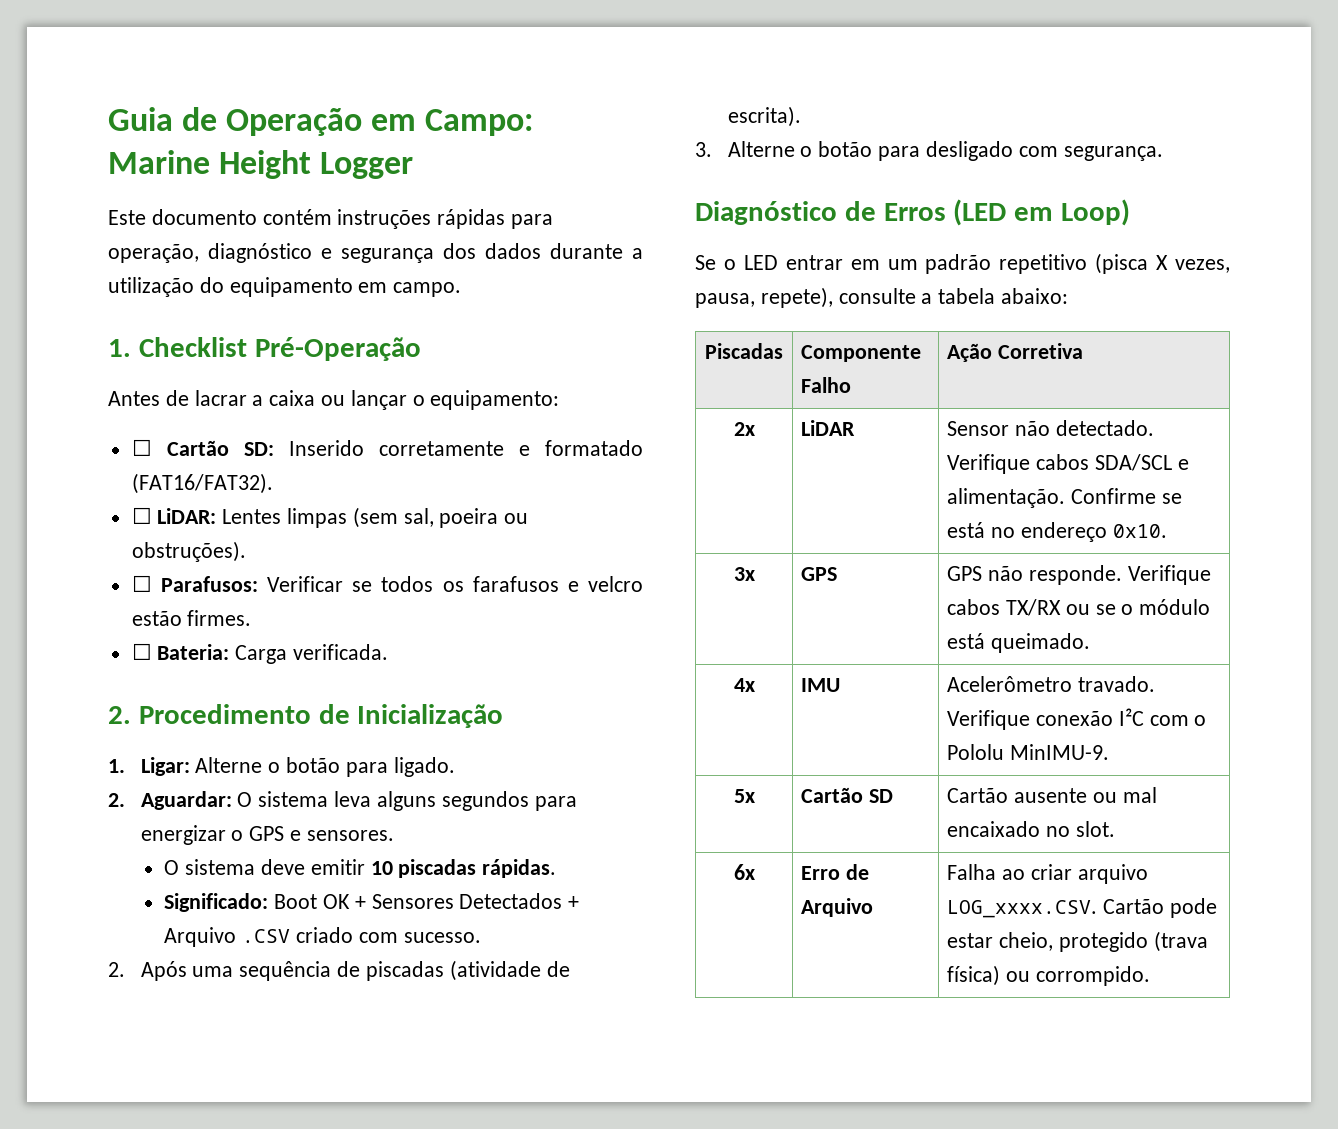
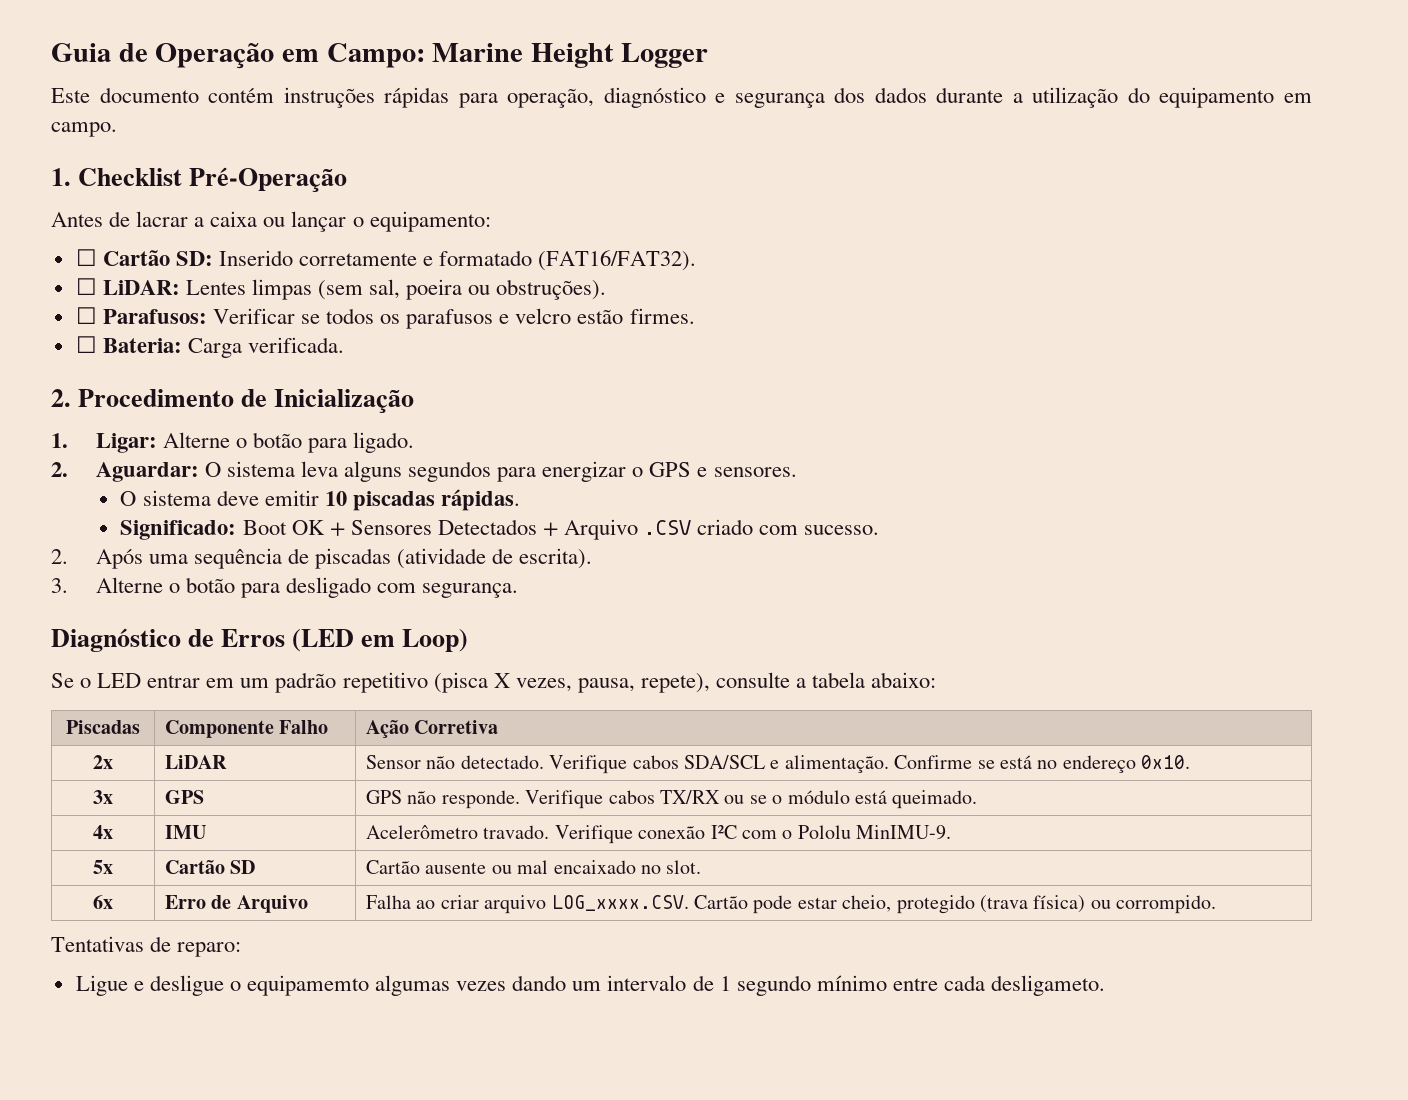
- ☐ Parafusos: Verificar se todos os farafusos e velcro estão firmes.
+ ☐ Parafusos: Verificar se todos os parafusos e velcro estão firmes.
+ Tentativas de reparo:
+ Ligue e desligue o equipamemto algumas vezes dando um intervalo de 1 segundo mínimo entre cada desligameto.

